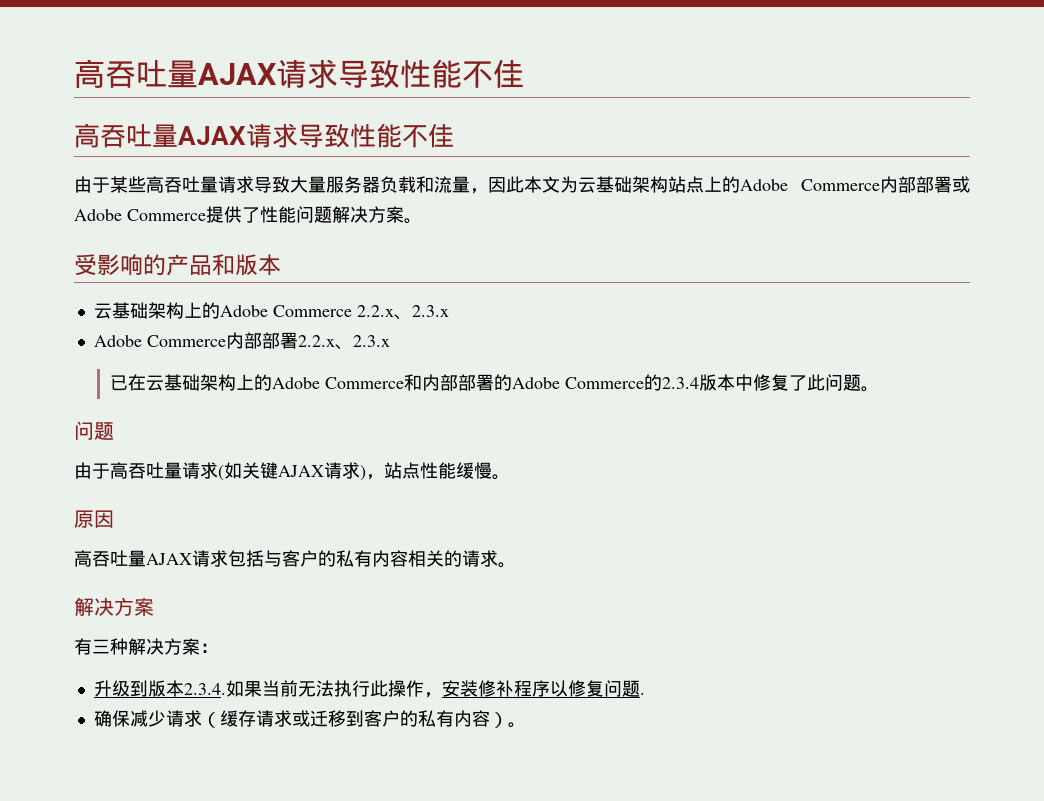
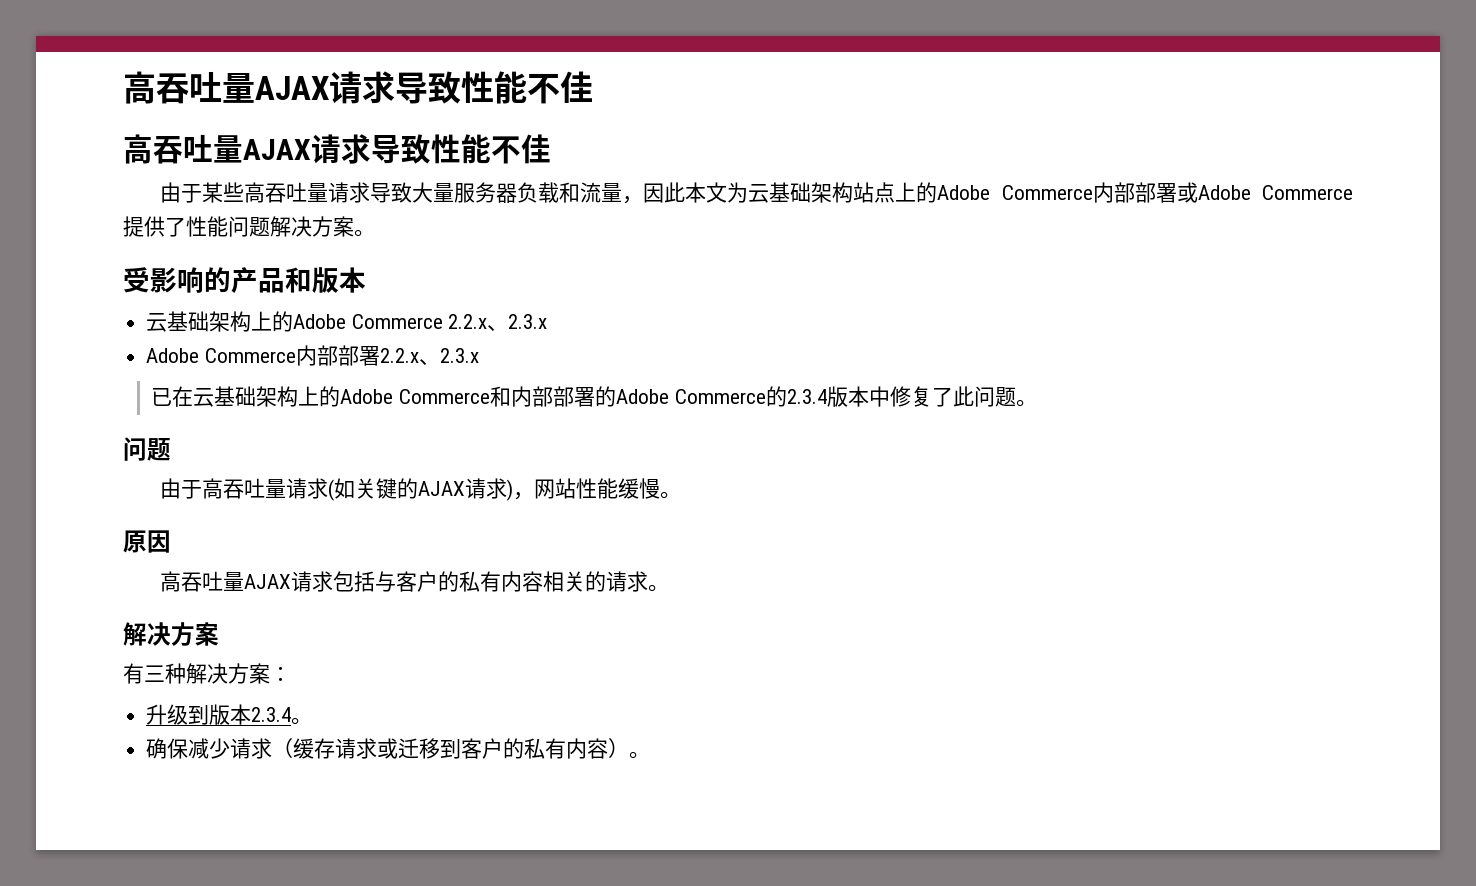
- 由于高吞吐量请求(如关键AJAX请求)，站点性能缓慢。
+ 由于高吞吐量请求(如关键的AJAX请求)，网站性能缓慢。
- 升级到版本2.3.4.如果当前无法执行此操作，安装修补程序以修复问题.
+ 升级到版本2.3.4。

